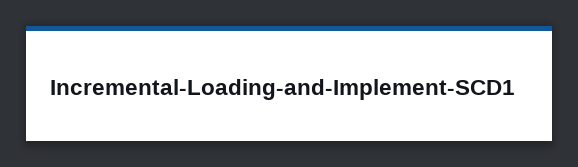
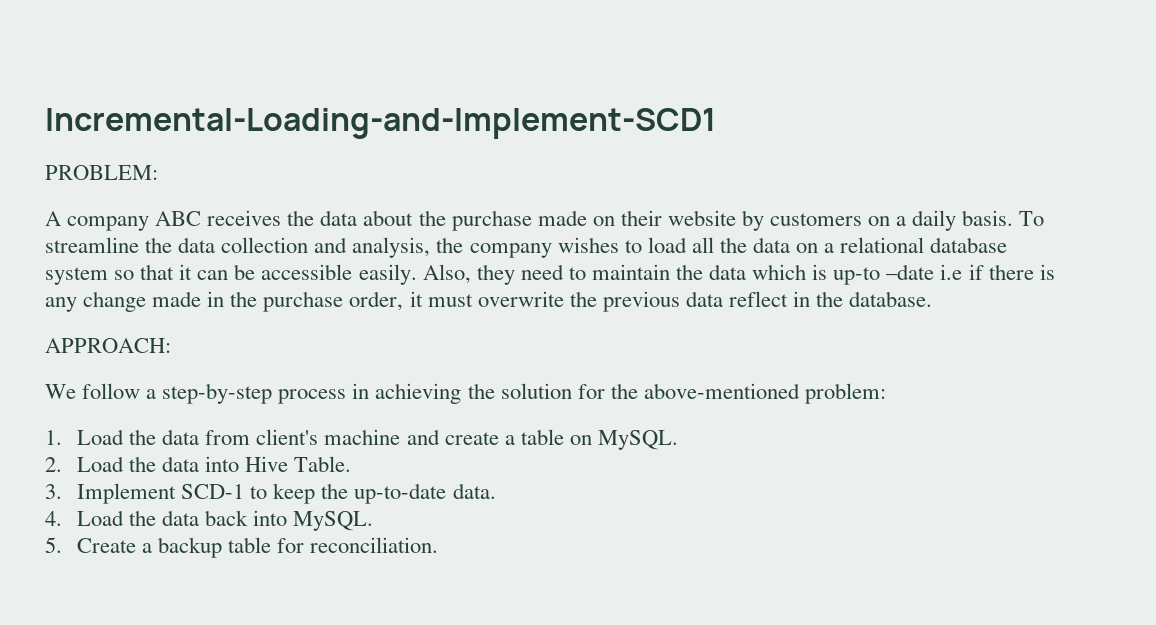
+ PROBLEM:
+ A company ABC receives the data about the purchase made on their website by customers on a daily basis. To streamline the data collection and analysis, the company wishes to load all the data on a relational database system so that it can be accessible easily. Also, they need to maintain the data which is up-to –date i.e if there is any change made in the purchase order, it must overwrite the previous data reflect in the database.
+ APPROACH:
+ We follow a step-by-step process in achieving the solution for the above-mentioned problem:
+ 1. Load the data from client's machine and create a table on MySQL.
+ 2. Load the data into Hive Table.
+ 3. Implement SCD-1 to keep the up-to-date data.
+ 4. Load the data back into MySQL.
+ 5. Create a backup table for reconciliation.

